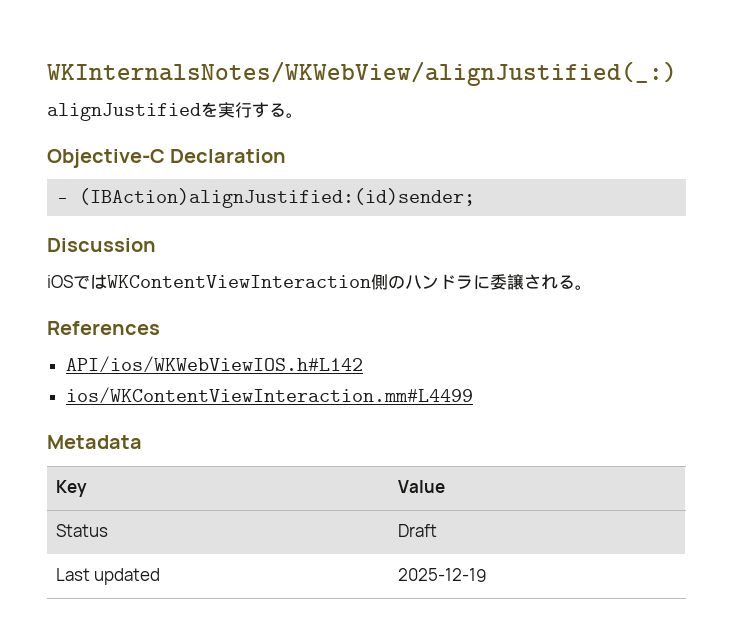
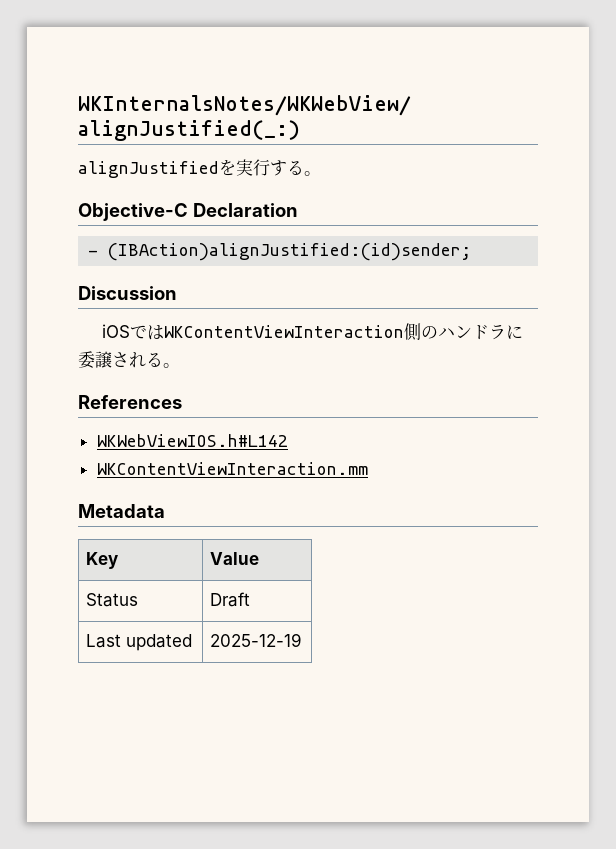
- API/ios/WKWebViewIOS.h#L142
- ios/WKContentViewInteraction.mm#L4499
+ WKWebViewIOS.h#L142
+ WKContentViewInteraction.mm

